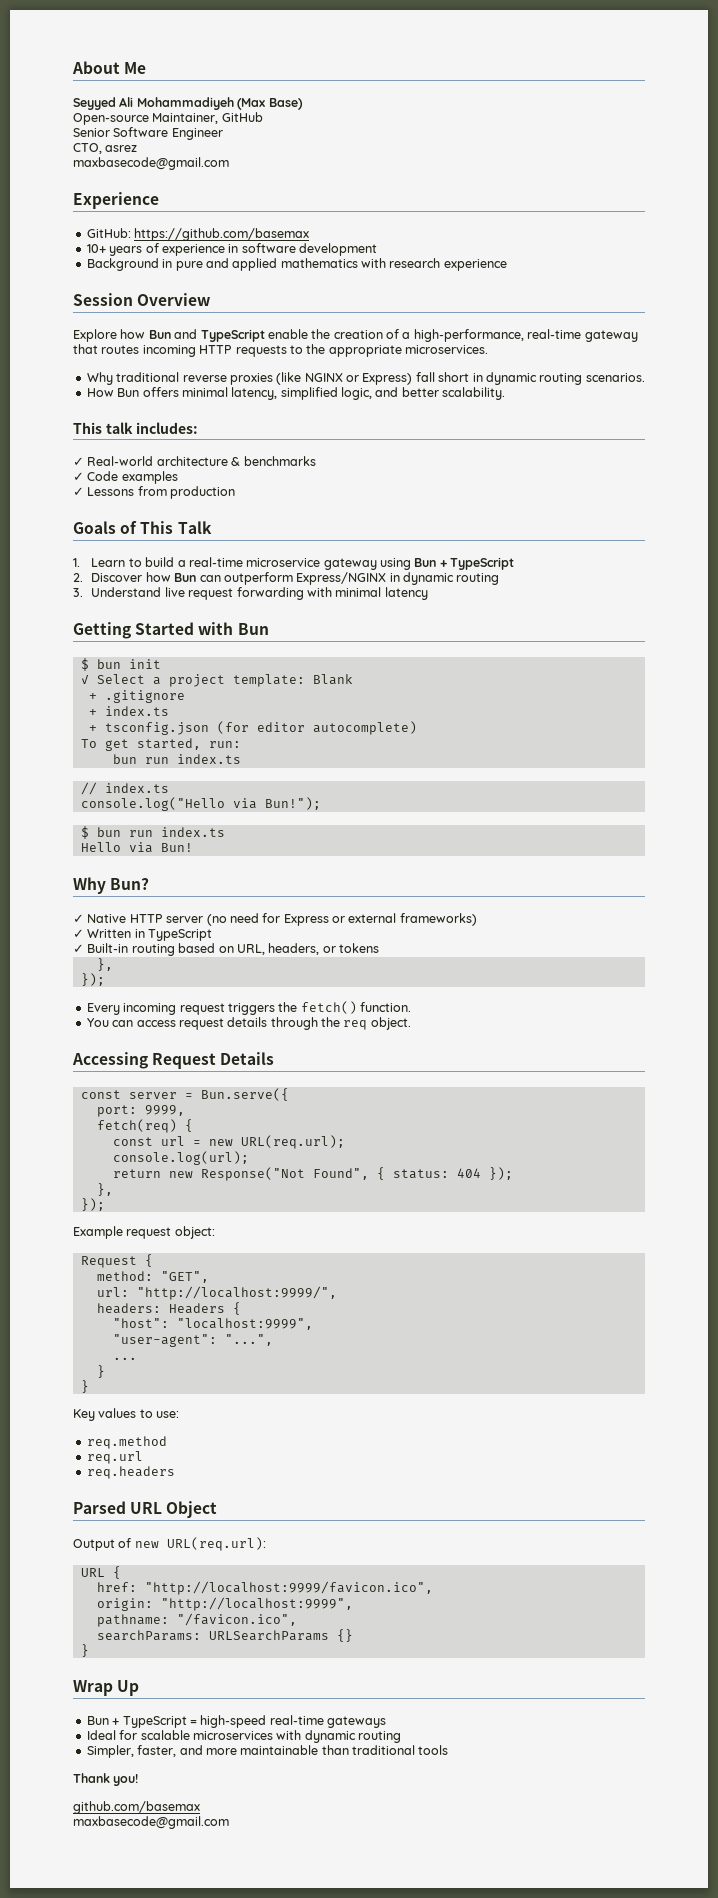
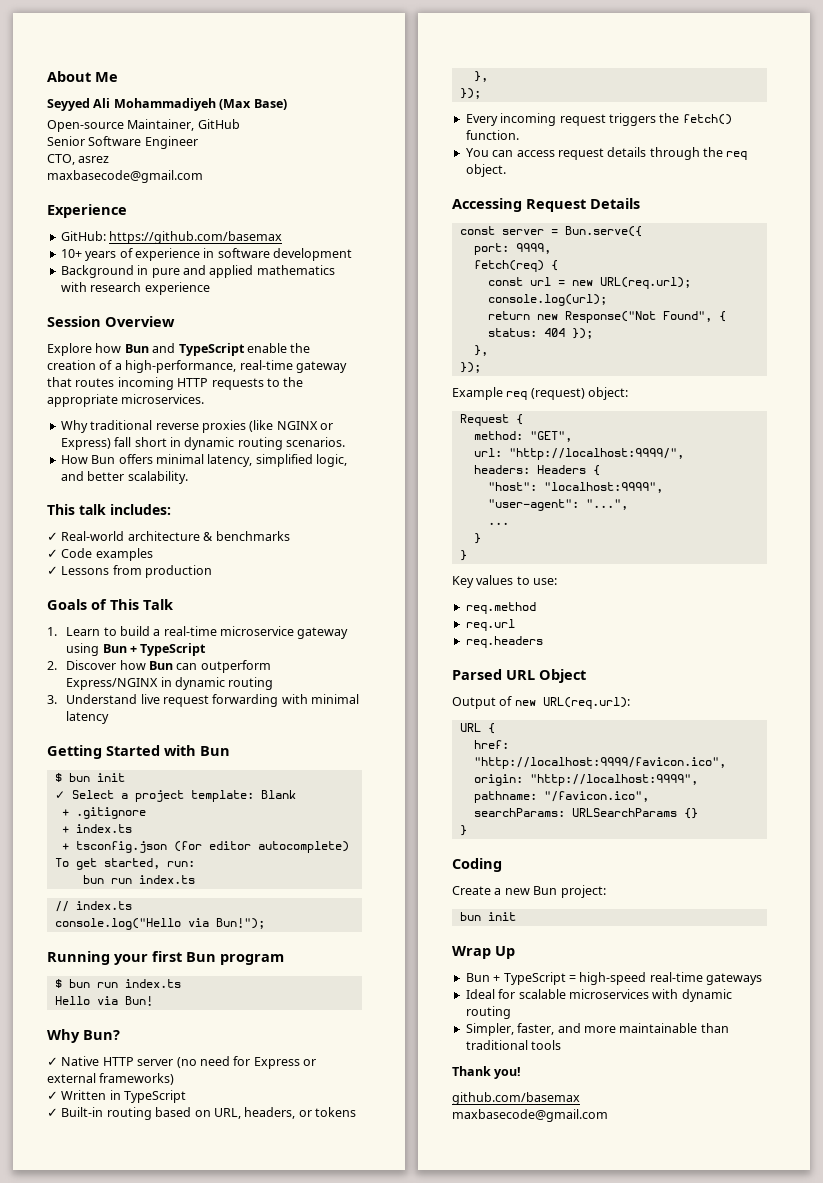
+ Running your first Bun program
- Example request object:
+ Example req (request) object:
+ Coding
+ Create a new Bun project:
+ bun init

